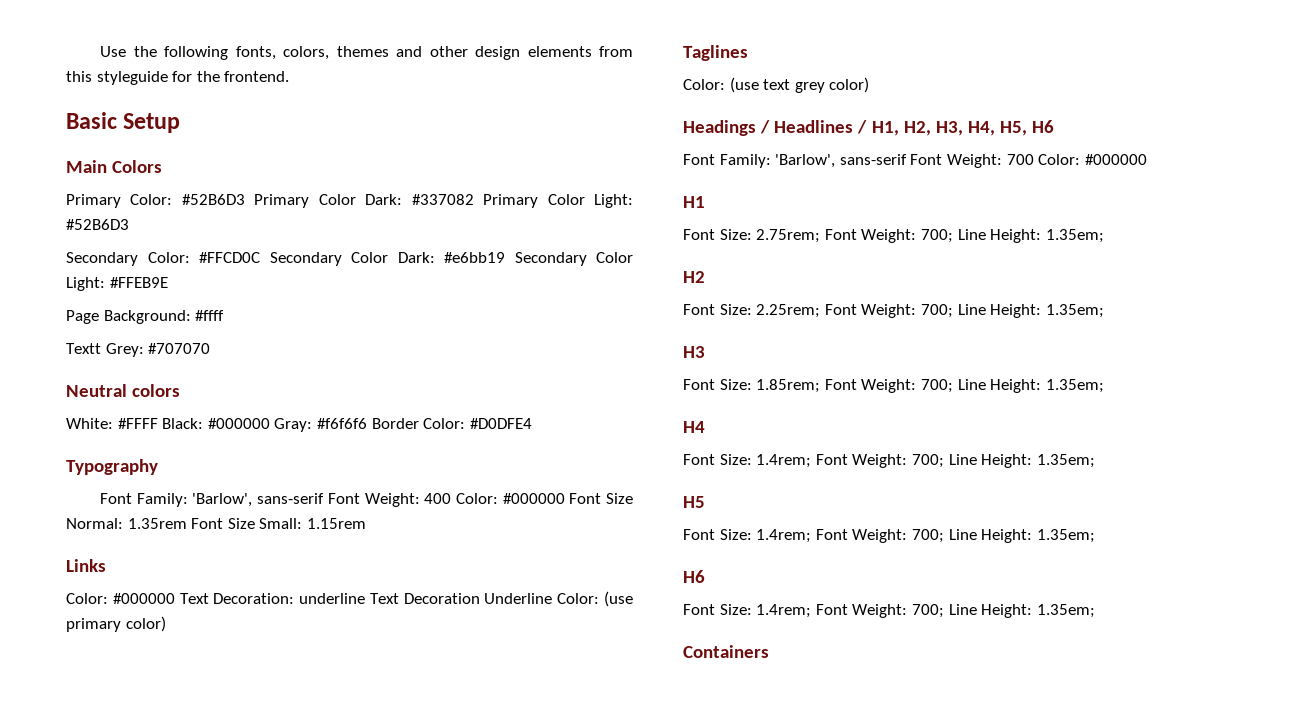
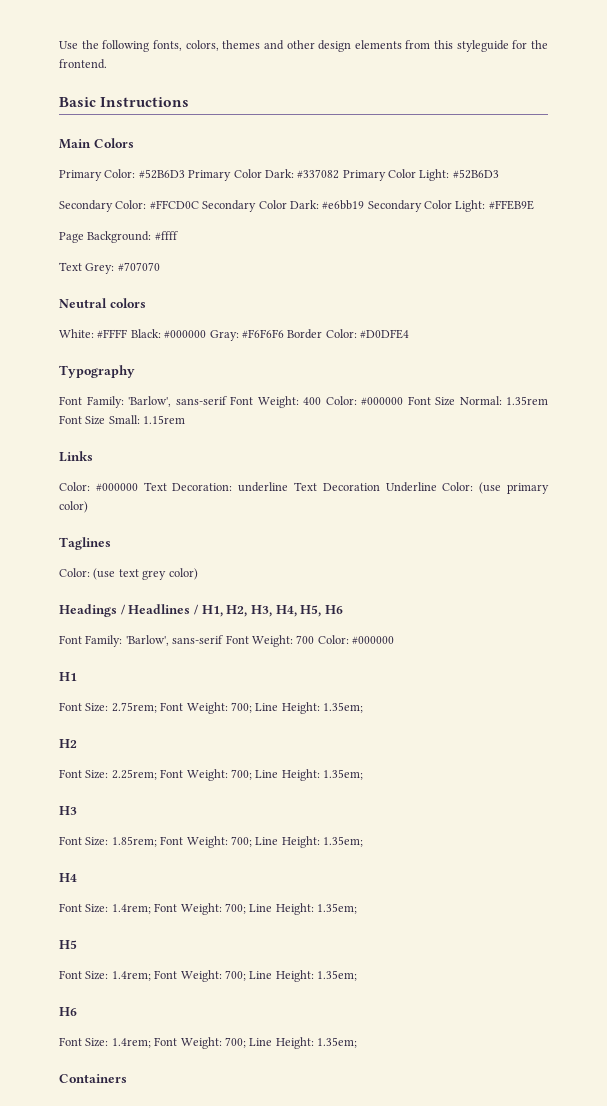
- Basic Setup
+ Basic Instructions
- Textt Grey: #707070
+ Text Grey: #707070
- White: #FFFF Black: #000000 Gray: #f6f6f6 Border Color: #D0DFE4
+ White: #FFFF Black: #000000 Gray: #F6F6F6 Border Color: #D0DFE4

